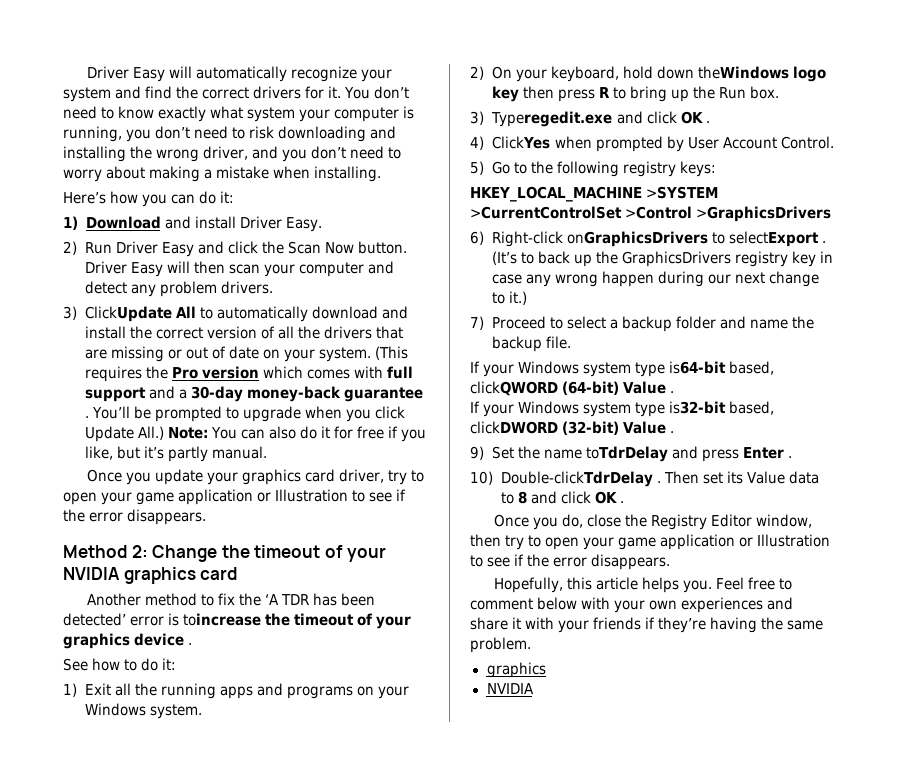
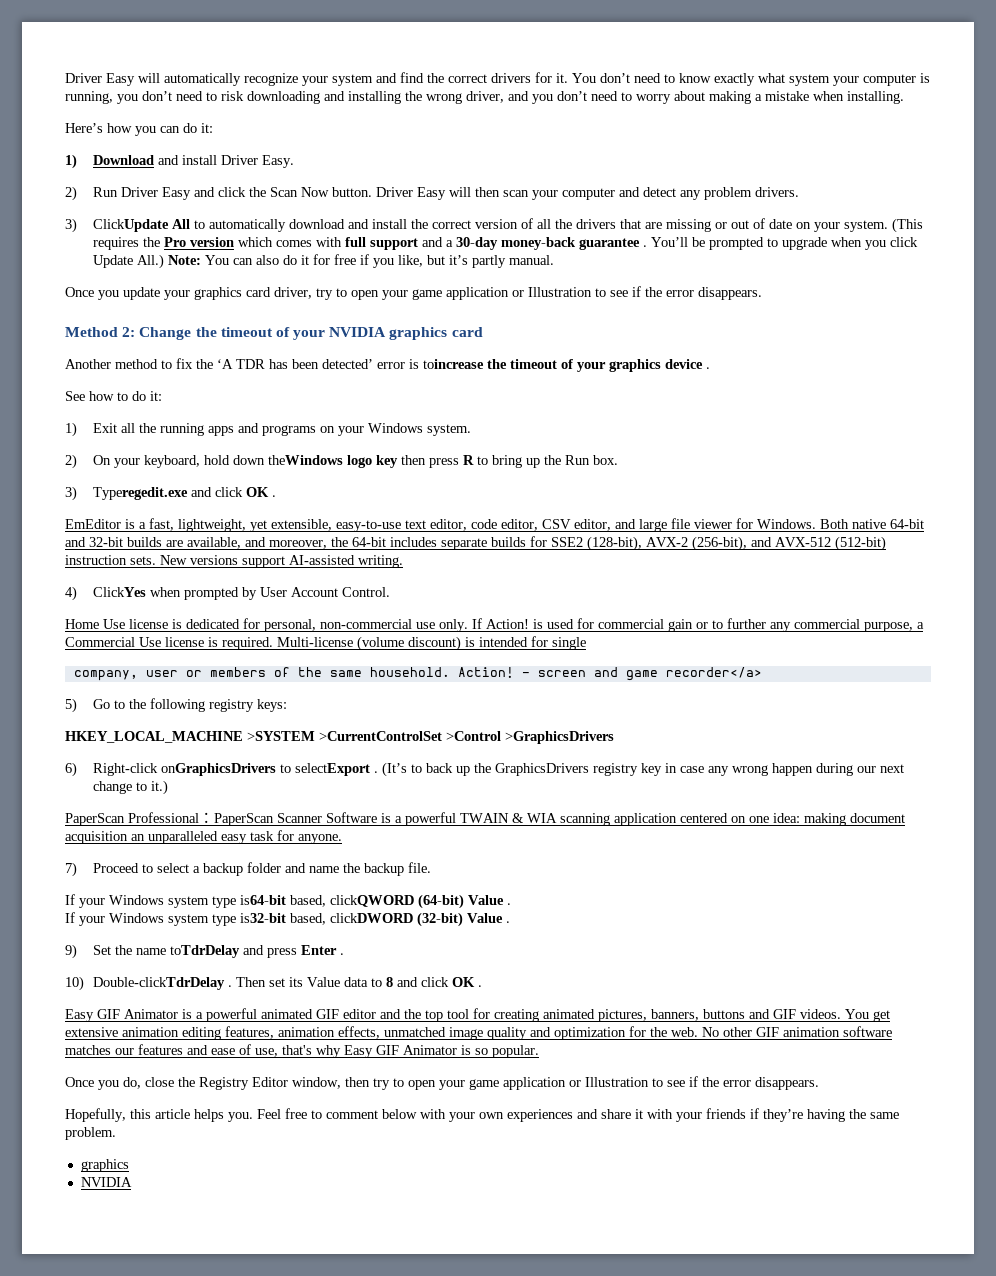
+ EmEditor is a fast, lightweight, yet extensible, easy-to-use text editor, code editor, CSV editor, and large file viewer for Windows. Both native 64-bit and 32-bit builds are available, and moreover, the 64-bit includes separate builds for SSE2 (128-bit), AVX-2 (256-bit), and AVX-512 (512-bit) instruction sets. New versions support AI-assisted writing.
+ Home Use license is dedicated for personal, non-commercial use only. If Action! is used for commercial gain or to further any commercial purpose, a Commercial Use license is required. Multi-license (volume discount) is intended for single
+ company, user or members of the same household. Action! - screen and game recorder</a>
+ PaperScan Professional：PaperScan Scanner Software is a powerful TWAIN & WIA scanning application centered on one idea: making document acquisition an unparalleled easy task for anyone.
+ Easy GIF Animator is a powerful animated GIF editor and the top tool for creating animated pictures, banners, buttons and GIF videos. You get extensive animation editing features, animation effects, unmatched image quality and optimization for the web. No other GIF animation software matches our features and ease of use, that's why Easy GIF Animator is so popular.

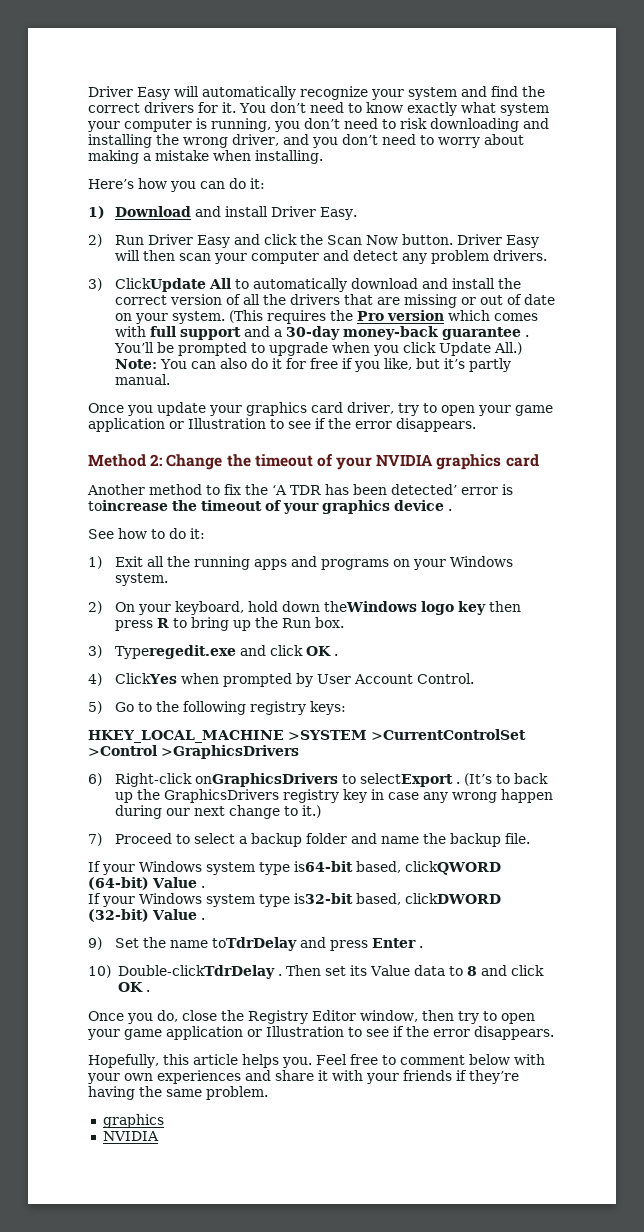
- EmEditor is a fast, lightweight, yet extensible, easy-to-use text editor, code editor, CSV editor, and large file viewer for Windows. Both native 64-bit and 32-bit builds are available, and moreover, the 64-bit includes separate builds for SSE2 (128-bit), AVX-2 (256-bit), and AVX-512 (512-bit) instruction sets. New versions support AI-assisted writing.
- Home Use license is dedicated for personal, non-commercial use only. If Action! is used for commercial gain or to further any commercial purpose, a Commercial Use license is required. Multi-license (volume discount) is intended for single
- company, user or members of the same household. Action! - screen and game recorder</a>
- PaperScan Professional：PaperScan Scanner Software is a powerful TWAIN & WIA scanning application centered on one idea: making document acquisition an unparalleled easy task for anyone.
- Easy GIF Animator is a powerful animated GIF editor and the top tool for creating animated pictures, banners, buttons and GIF videos. You get extensive animation editing features, animation effects, unmatched image quality and optimization for the web. No other GIF animation software matches our features and ease of use, that's why Easy GIF Animator is so popular.

